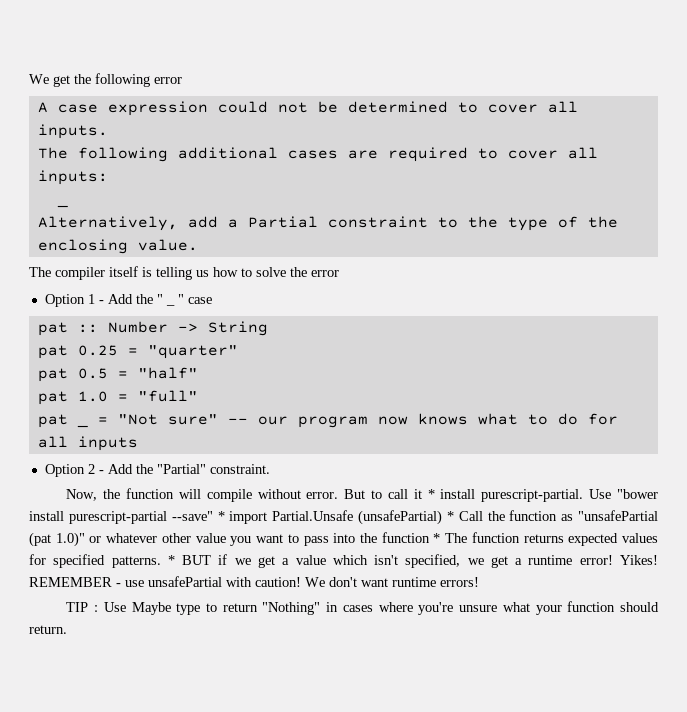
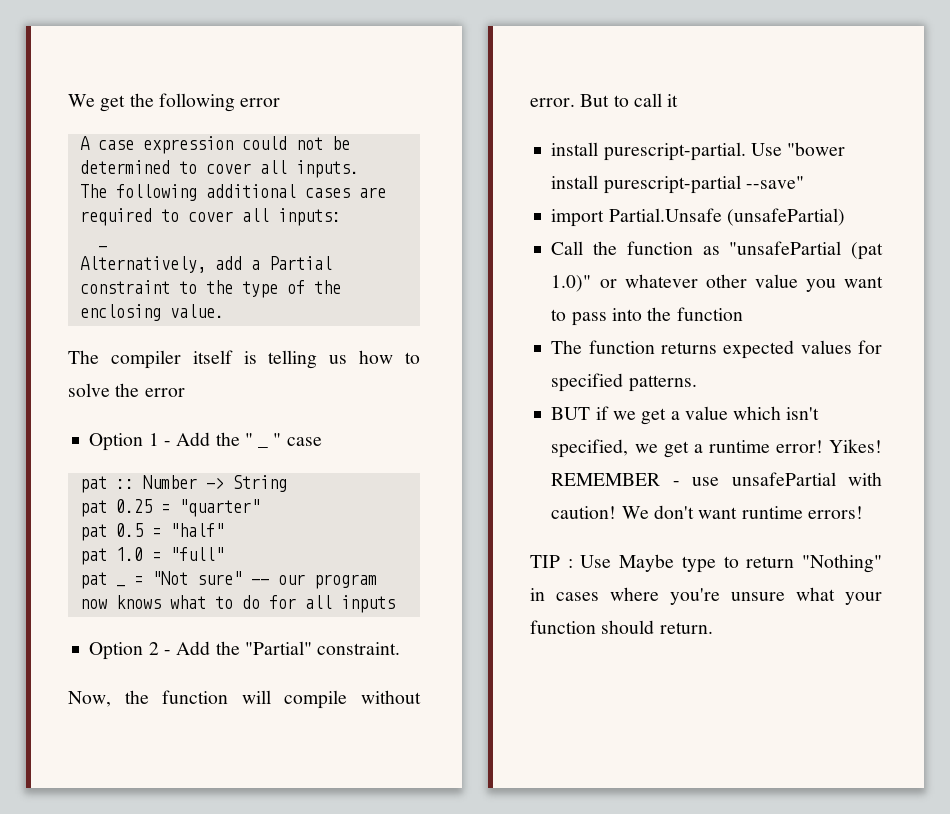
- But to call it * install purescript-partial.
+ But to call it
+ install purescript-partial.
- Use "bower install purescript-partial --save" * import Partial.Unsafe (unsafePartial) * Call the function as "unsafePartial (pat 1.0)" or whatever other value you want to pass into the function * The function returns expected values for specified patterns. * BUT if we get a value which isn't specified, we get a runtime error!
+ Use "bower install purescript-partial --save"
+ import Partial.Unsafe (unsafePartial)
+ Call the function as "unsafePartial (pat 1.0)" or whatever other value you want to pass into the function
+ The function returns expected values for specified patterns.
+ BUT if we get a value which isn't specified, we get a runtime error!

